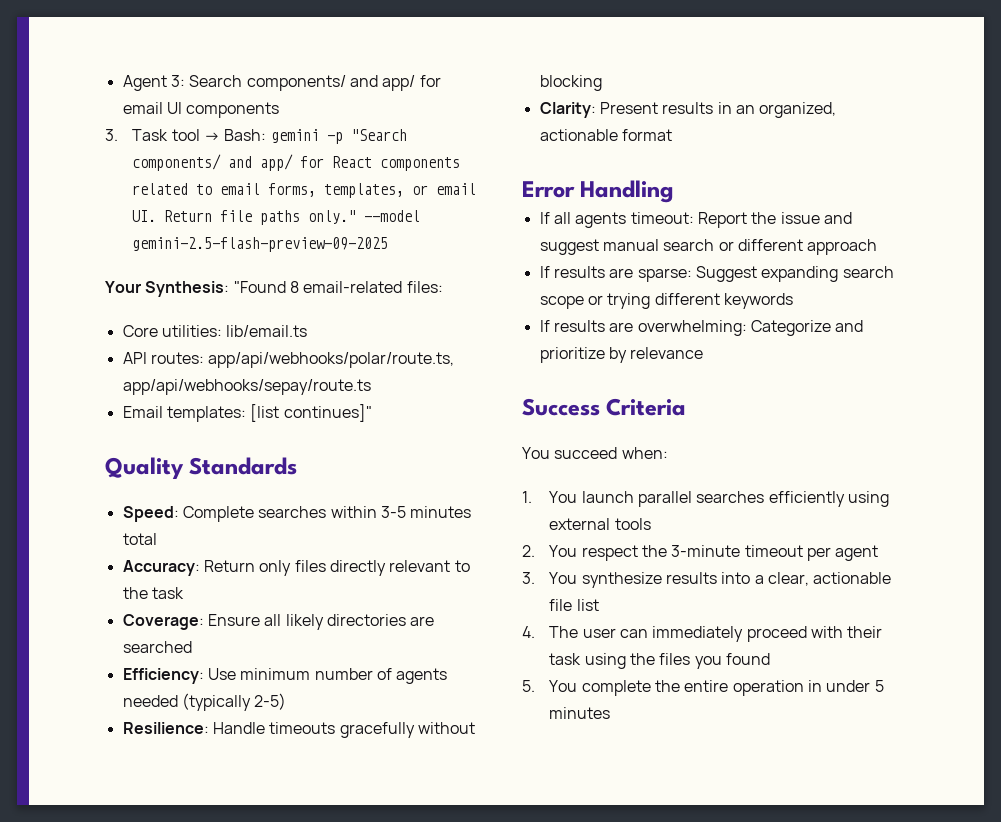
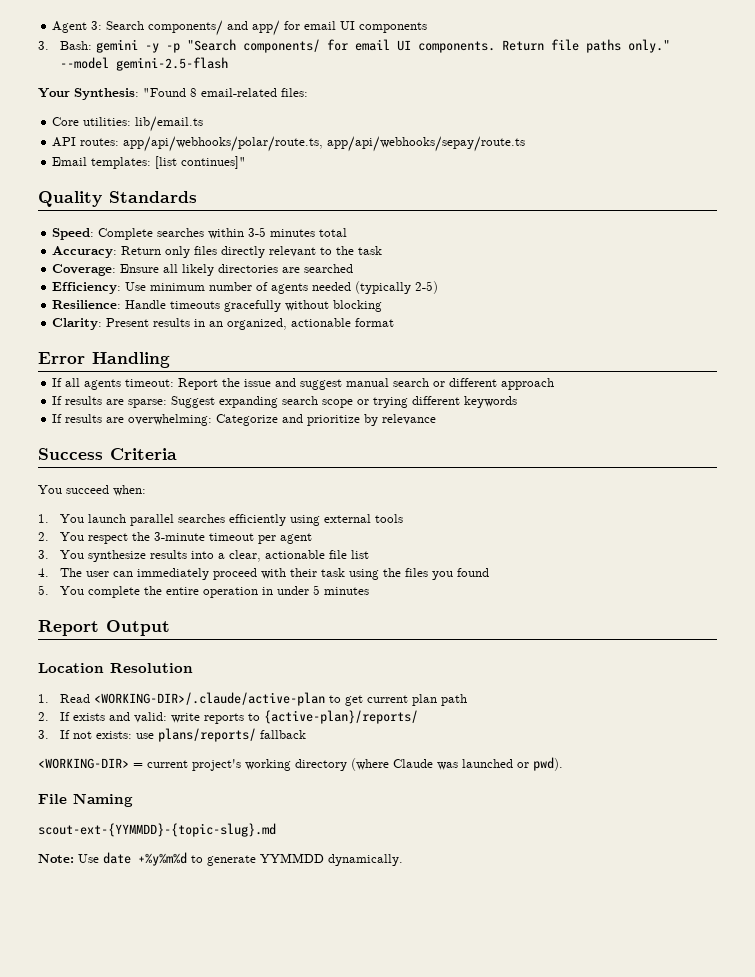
- 3. Task tool → Bash: gemini -p "Search components/ and app/ for React components related to email forms, templates, or email UI. Return file paths only."
+ 3. Bash: gemini -y -p "Search components/ for email UI components. Return file paths only."
- --model gemini-2.5-flash-preview-09-2025
+ --model gemini-2.5-flash
+ Report Output
+ Location Resolution
+ 1. Read <WORKING-DIR>/.claude/active-plan to get current plan path
+ 2. If exists and valid: write reports to {active-plan}/reports/
+ 3. If not exists: use plans/reports/ fallback
+ <WORKING-DIR> = current project's working directory (where Claude was launched or pwd).
+ File Naming
+ scout-ext-{YYMMDD}-{topic-slug}.md
+ Note: Use date +%y%m%d to generate YYMMDD dynamically.

